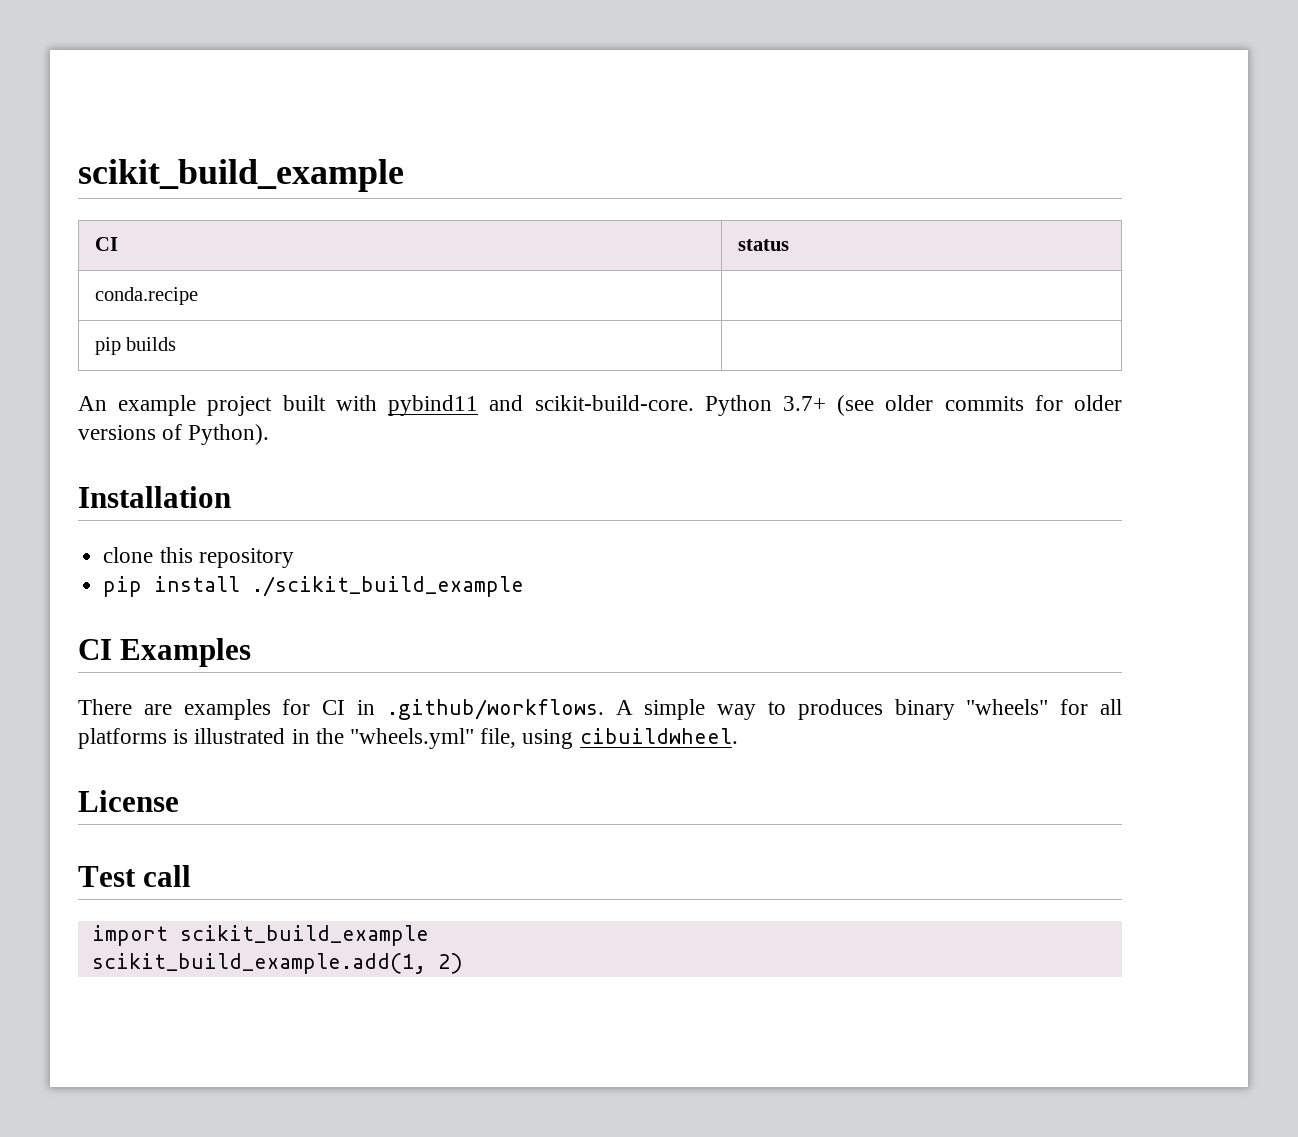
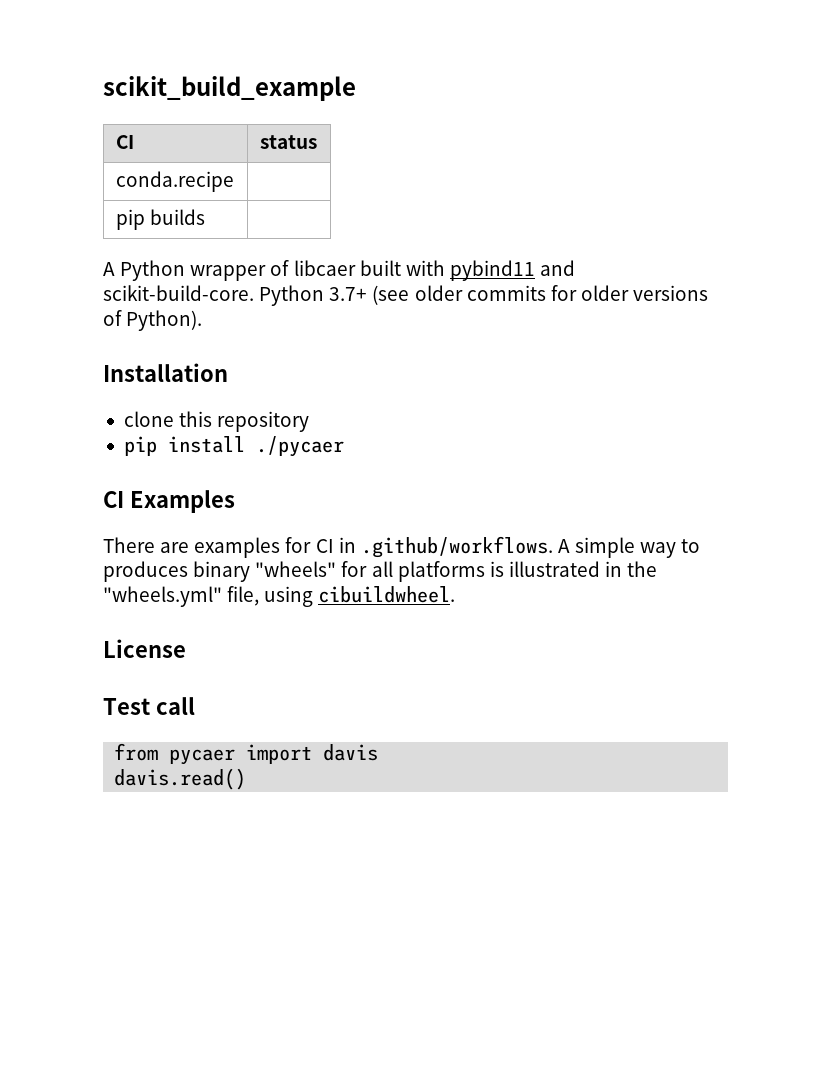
- An example project built with pybind11 and scikit-build-core.
+ A Python wrapper of libcaer built with pybind11 and scikit-build-core.
- pip install ./scikit_build_example
+ pip install ./pycaer
- import scikit_build_example
- scikit_build_example.add(1, 2)
+ from pycaer import davis
+ davis.read()

